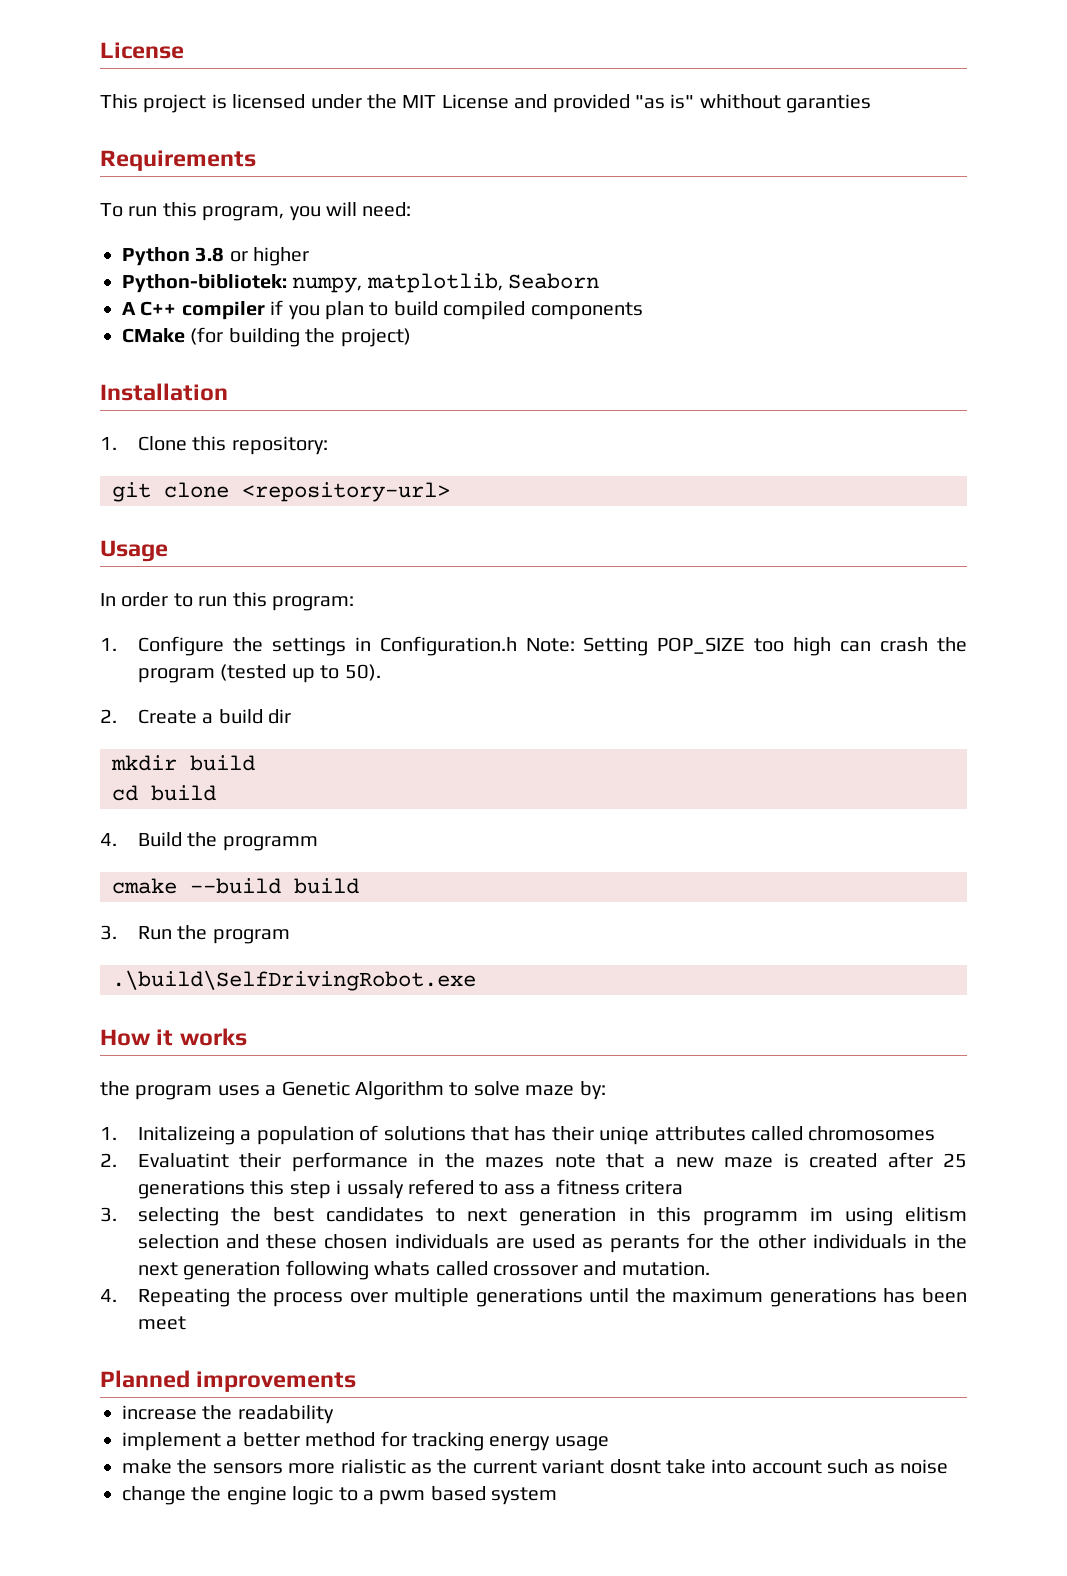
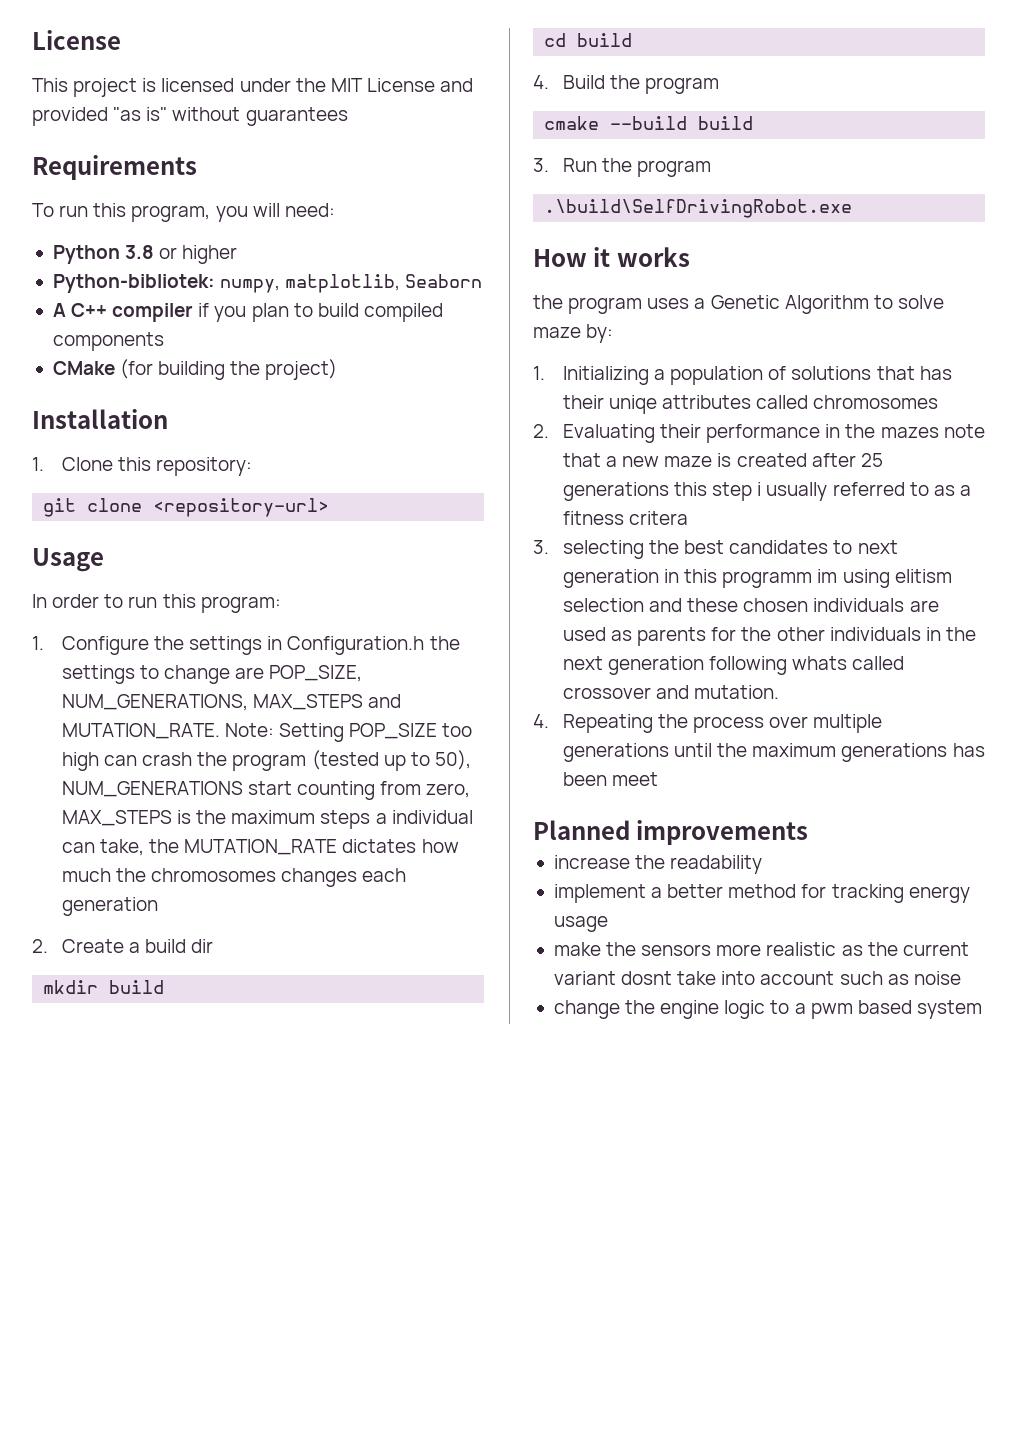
- This project is licensed under the MIT License and provided "as is" whithout garanties
+ This project is licensed under the MIT License and provided "as is" without guarantees
- 1. Configure the settings in Configuration.h Note: Setting POP_SIZE too high can crash the program (tested up to 50).
+ 1. Configure the settings in Configuration.h the settings to change are POP_SIZE, NUM_GENERATIONS, MAX_STEPS and MUTATION_RATE. Note: Setting POP_SIZE too high can crash the program (tested up to 50), NUM_GENERATIONS start counting from zero, MAX_STEPS is the maximum steps a individual can take, the MUTATION_RATE dictates how much the chromosomes changes each generation
- 4. Build the programm
+ 4. Build the program
- 1. Initalizeing a population of solutions that has their uniqe attributes called chromosomes
+ 1. Initializing a population of solutions that has their uniqe attributes called chromosomes
- 2. Evaluatint their performance in the mazes note that a new maze is created after 25 generations this step i ussaly refered to ass a fitness critera
+ 2. Evaluating their performance in the mazes note that a new maze is created after 25 generations this step i usually referred to as a fitness critera
- 3. selecting the best candidates to next generation in this programm im using elitism selection and these chosen individuals are used as perants for the other individuals in the next generation following whats called crossover and mutation.
+ 3. selecting the best candidates to next generation in this programm im using elitism selection and these chosen individuals are used as parents for the other individuals in the next generation following whats called crossover and mutation.
- make the sensors more rialistic as the current variant dosnt take into account such as noise
+ make the sensors more realistic as the current variant dosnt take into account such as noise

